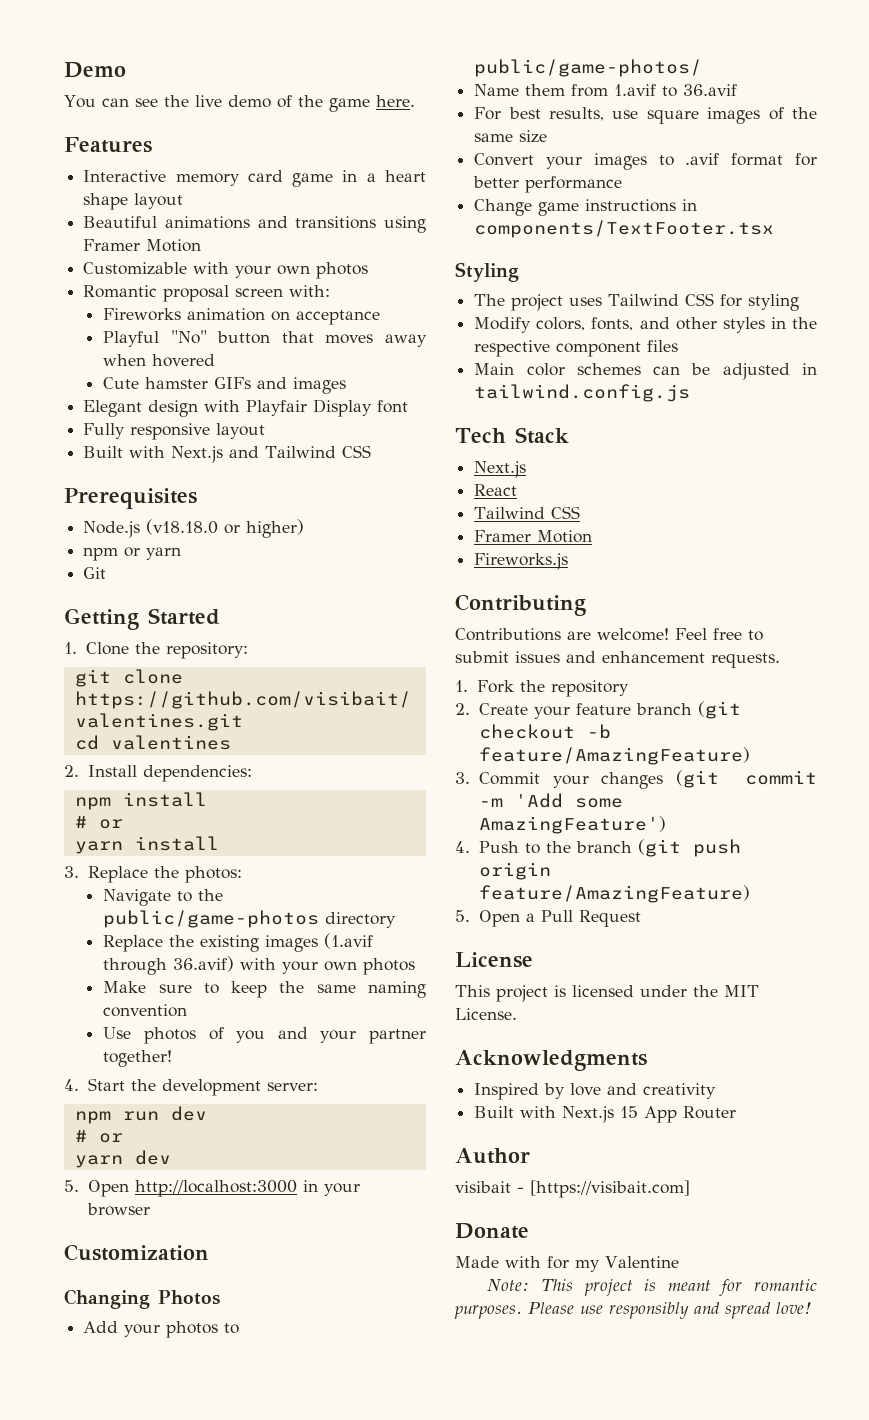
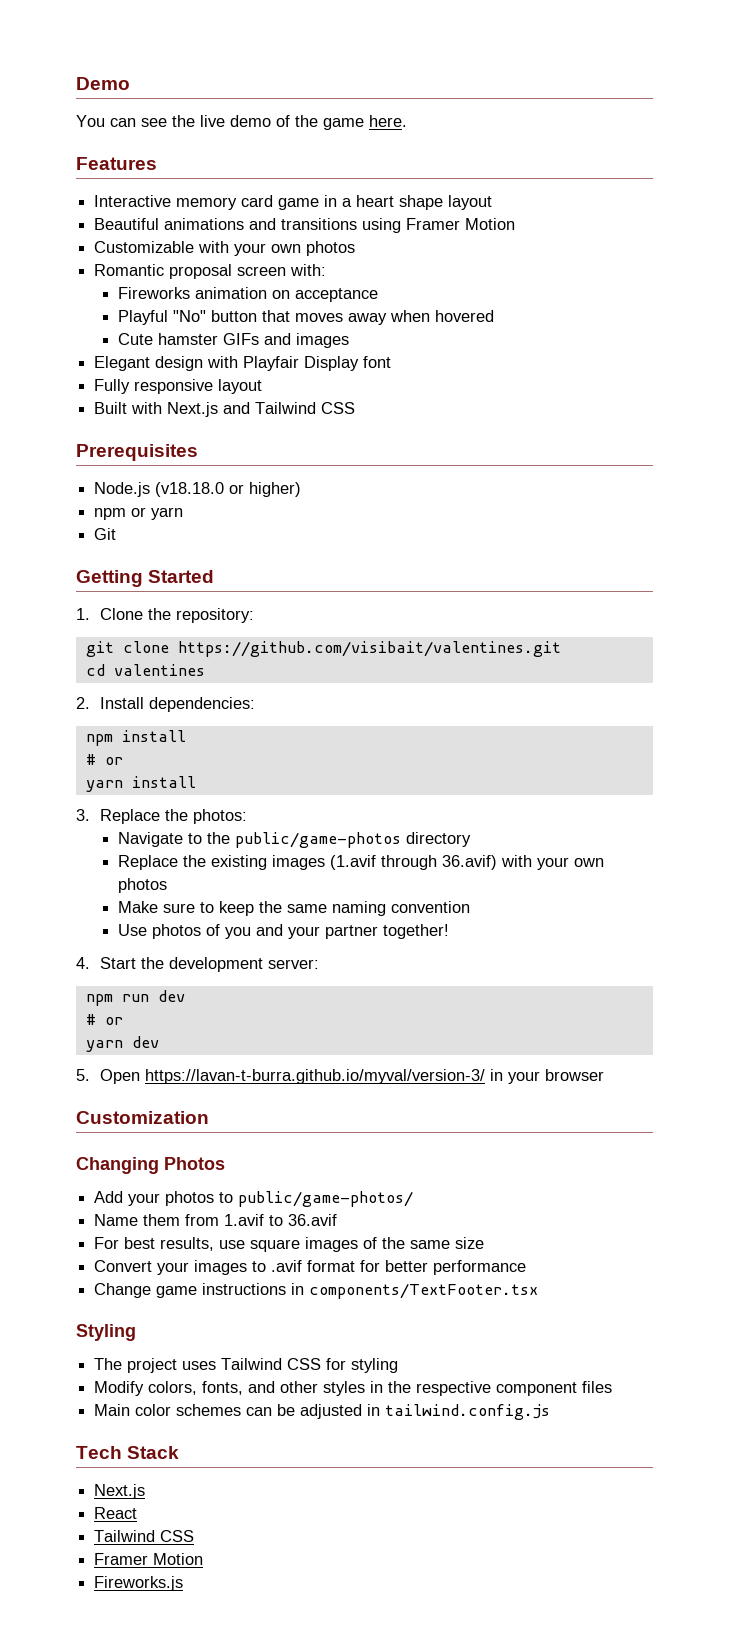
- 5. Open http://localhost:3000 in your browser
+ 5. Open https://lavan-t-burra.github.io/myval/version-3/ in your browser
- Contributing
- Contributions are welcome! Feel free to submit issues and enhancement requests.
- 1. Fork the repository
- 2. Create your feature branch (git checkout -b feature/AmazingFeature)
- 3. Commit your changes (git commit -m 'Add some AmazingFeature')
- 4. Push to the branch (git push origin feature/AmazingFeature)
- 5. Open a Pull Request
- License
- This project is licensed under the MIT License.
- Acknowledgments
- Inspired by love and creativity
- Built with Next.js 15 App Router
- Author
- visibait - [https://visibait.com]
- Donate
- Made with for my Valentine
- Note: This project is meant for romantic purposes. Please use responsibly and spread love!

